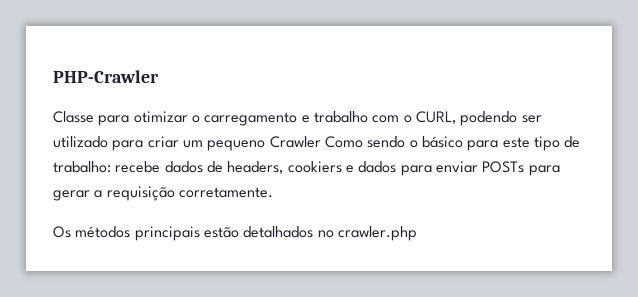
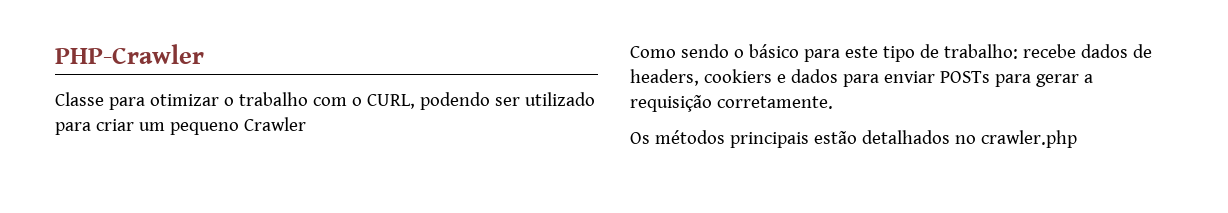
- Classe para otimizar o carregamento e trabalho com o CURL, podendo ser utilizado para criar um pequeno Crawler Como sendo o básico para este tipo de trabalho: recebe dados de headers, cookiers e dados para enviar POSTs para gerar a requisição corretamente.
+ Classe para otimizar o trabalho com o CURL, podendo ser utilizado para criar um pequeno Crawler
+ Como sendo o básico para este tipo de trabalho: recebe dados de headers, cookiers e dados para enviar POSTs para gerar a requisição corretamente.

